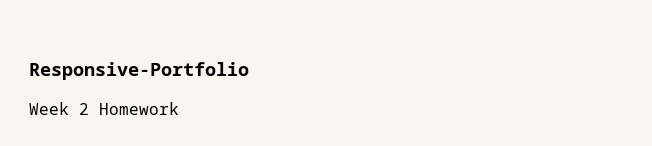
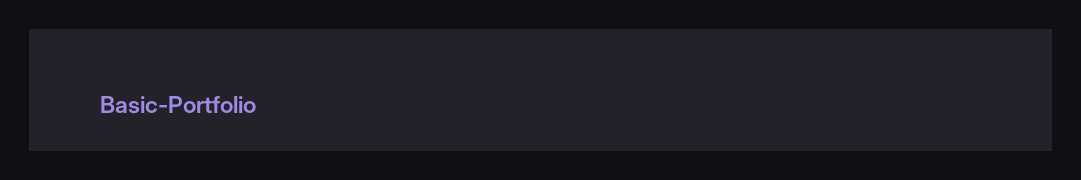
- Responsive-Portfolio
- Week 2 Homework
+ Basic-Portfolio

